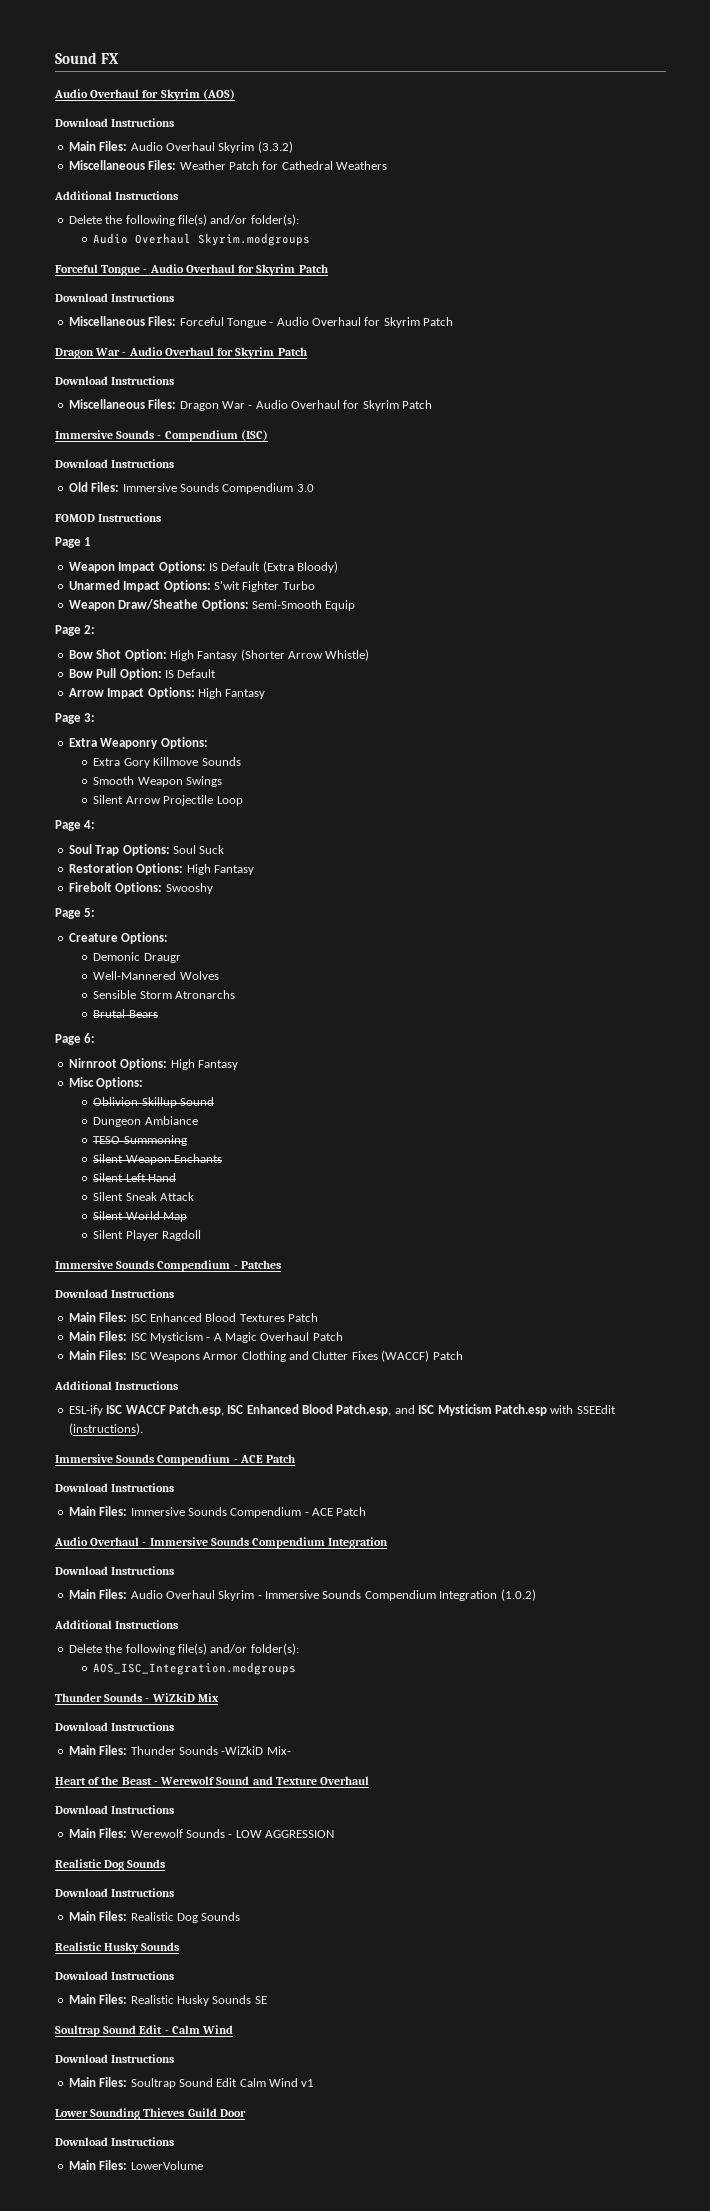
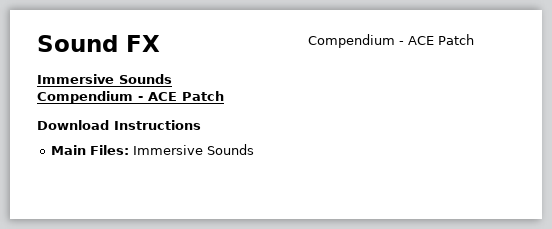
- Audio Overhaul for Skyrim (AOS)
- Download Instructions
- Main Files: Audio Overhaul Skyrim (3.3.2)
- Miscellaneous Files: Weather Patch for Cathedral Weathers
- Additional Instructions
- Delete the following file(s) and/or folder(s):
- Audio Overhaul Skyrim.modgroups
- Forceful Tongue - Audio Overhaul for Skyrim Patch
- Download Instructions
- Miscellaneous Files: Forceful Tongue - Audio Overhaul for Skyrim Patch
- Dragon War - Audio Overhaul for Skyrim Patch
- Download Instructions
- Miscellaneous Files: Dragon War - Audio Overhaul for Skyrim Patch
- Immersive Sounds - Compendium (ISC)
- Download Instructions
- Old Files: Immersive Sounds Compendium 3.0
- FOMOD Instructions
- Page 1
- Weapon Impact Options: IS Default (Extra Bloody)
- Unarmed Impact Options: S'wit Fighter Turbo
- Weapon Draw/Sheathe Options: Semi-Smooth Equip
- Page 2:
- Bow Shot Option: High Fantasy (Shorter Arrow Whistle)
- Bow Pull Option: IS Default
- Arrow Impact Options: High Fantasy
- Page 3:
- Extra Weaponry Options:
- Extra Gory Killmove Sounds
- Smooth Weapon Swings
- Silent Arrow Projectile Loop
- Page 4:
- Soul Trap Options: Soul Suck
- Restoration Options: High Fantasy
- Firebolt Options: Swooshy
- Page 5:
- Creature Options:
- Demonic Draugr
- Well-Mannered Wolves
- Sensible Storm Atronarchs
- Brutal Bears
- Page 6:
- Nirnroot Options: High Fantasy
- Misc Options:
- Oblivion Skillup Sound
- Dungeon Ambiance
- TESO Summoning
- Silent Weapon Enchants
- Silent Left Hand
- Silent Sneak Attack
- Silent World Map
- Silent Player Ragdoll
- Immersive Sounds Compendium - Patches
- Download Instructions
- Main Files: ISC Enhanced Blood Textures Patch
- Main Files: ISC Mysticism - A Magic Overhaul Patch
- Main Files: ISC Weapons Armor Clothing and Clutter Fixes (WACCF) Patch
- Additional Instructions
- ESL-ify ISC WACCF Patch.esp, ISC Enhanced Blood Patch.esp, and ISC Mysticism Patch.esp with SSEEdit (instructions).
- Audio Overhaul - Immersive Sounds Compendium Integration
- Download Instructions
- Main Files: Audio Overhaul Skyrim - Immersive Sounds Compendium Integration (1.0.2)
- Additional Instructions
- Delete the following file(s) and/or folder(s):
- AOS_ISC_Integration.modgroups
- Thunder Sounds - WiZkiD Mix
- Download Instructions
- Main Files: Thunder Sounds -WiZkiD Mix-
- Heart of the Beast - Werewolf Sound and Texture Overhaul
- Download Instructions
- Main Files: Werewolf Sounds - LOW AGGRESSION
- Realistic Dog Sounds
- Download Instructions
- Main Files: Realistic Dog Sounds
- Realistic Husky Sounds
- Download Instructions
- Main Files: Realistic Husky Sounds SE
- Soultrap Sound Edit - Calm Wind
- Download Instructions
- Main Files: Soultrap Sound Edit Calm Wind v1
- Lower Sounding Thieves Guild Door
- Download Instructions
- Main Files: LowerVolume

